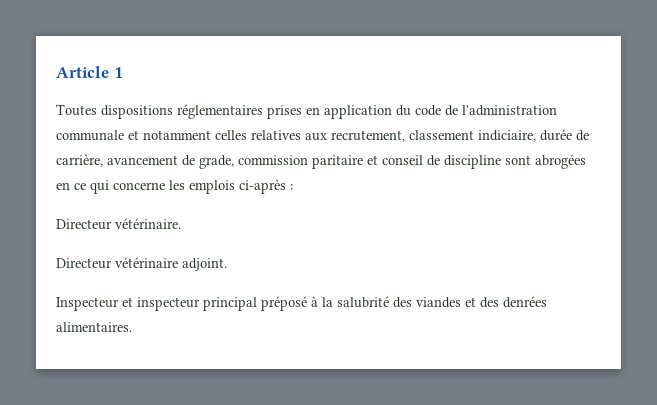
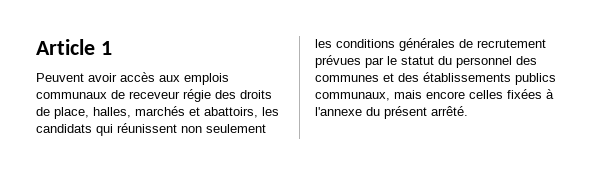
- Toutes dispositions réglementaires prises en application du code de l'administration communale et notamment celles relatives aux recrutement, classement indiciaire, durée de carrière, avancement de grade, commission paritaire et conseil de discipline sont abrogées en ce qui concerne les emplois ci-après :
- Directeur vétérinaire.
- Directeur vétérinaire adjoint.
- Inspecteur et inspecteur principal préposé à la salubrité des viandes et des denrées alimentaires.
+ Peuvent avoir accès aux emplois communaux de receveur régie des droits de place, halles, marchés et abattoirs, les candidats qui réunissent non seulement les conditions générales de recrutement prévues par le statut du personnel des communes et des établissements publics communaux, mais encore celles fixées à l'annexe du présent arrêté.

